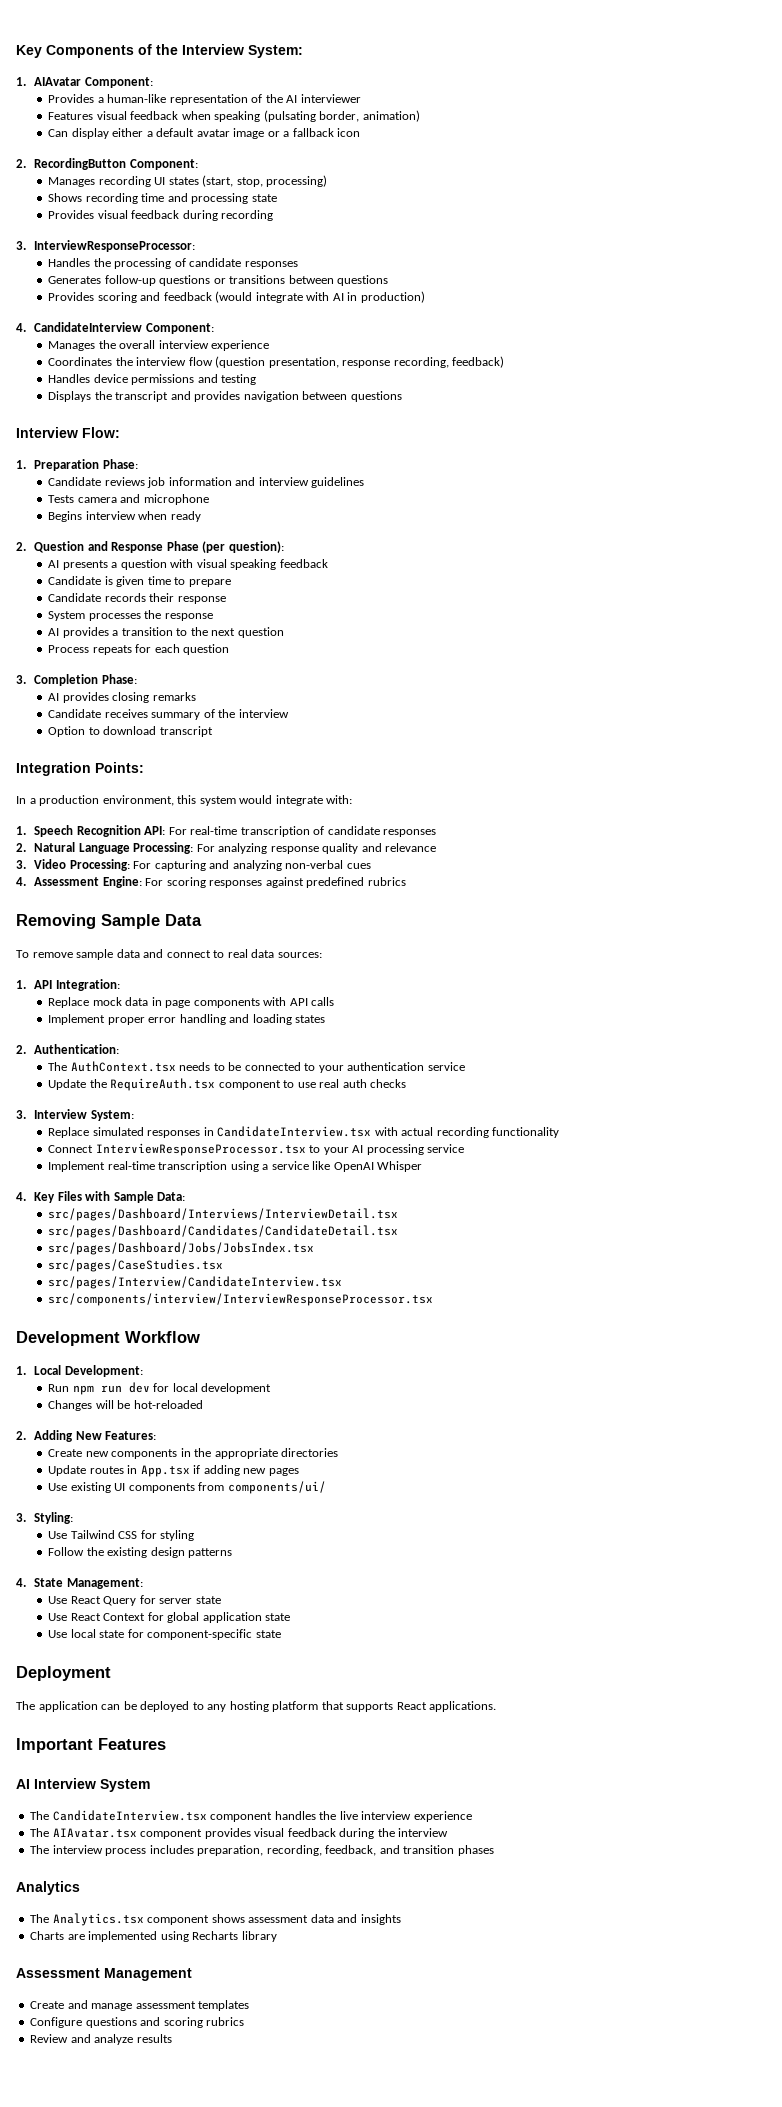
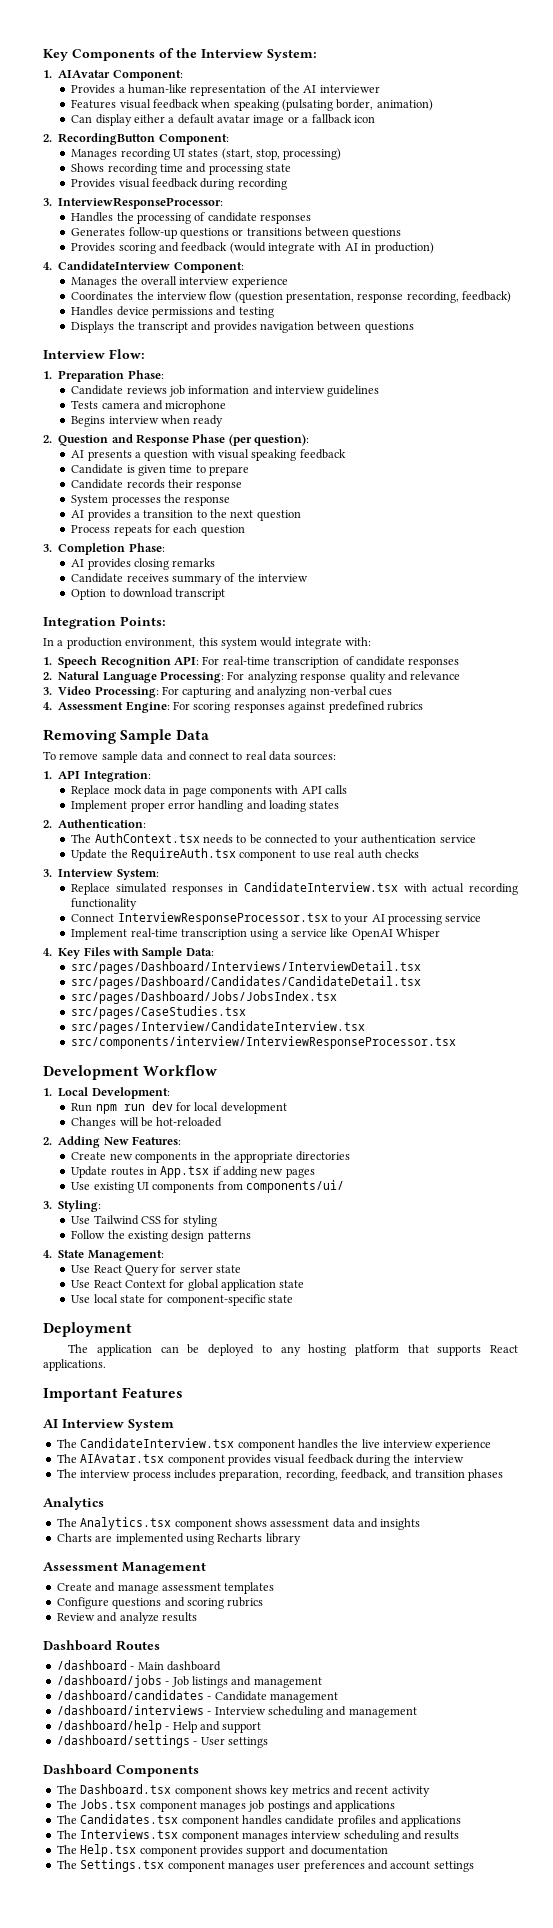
+ Dashboard Routes
+ /dashboard - Main dashboard
+ /dashboard/jobs - Job listings and management
+ /dashboard/candidates - Candidate management
+ /dashboard/interviews - Interview scheduling and management
+ /dashboard/help - Help and support
+ /dashboard/settings - User settings
+ Dashboard Components
+ The Dashboard.tsx component shows key metrics and recent activity
+ The Jobs.tsx component manages job postings and applications
+ The Candidates.tsx component handles candidate profiles and applications
+ The Interviews.tsx component manages interview scheduling and results
+ The Help.tsx component provides support and documentation
+ The Settings.tsx component manages user preferences and account settings

